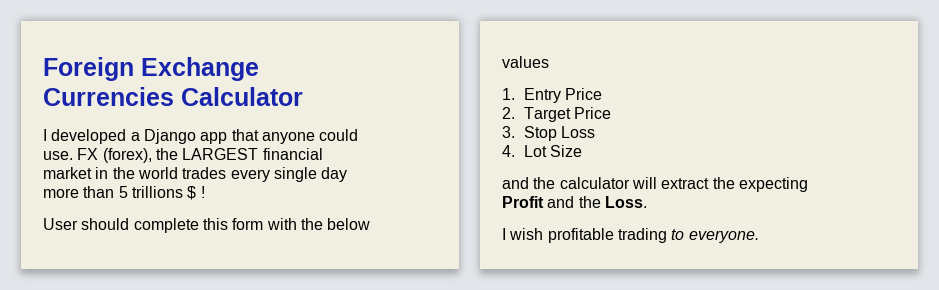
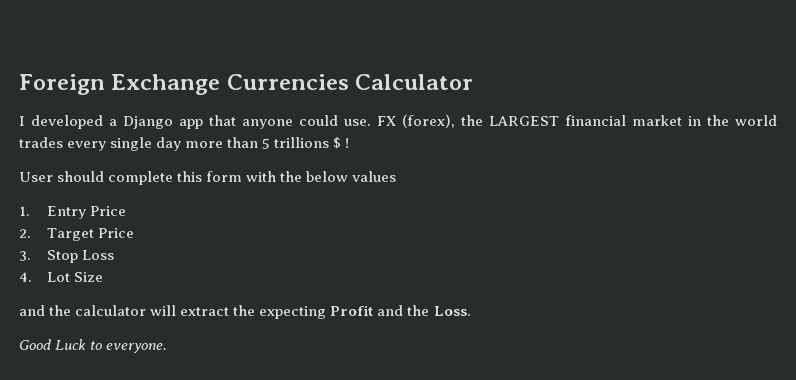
- I wish profitable trading to everyone.
+ Good Luck to everyone.

